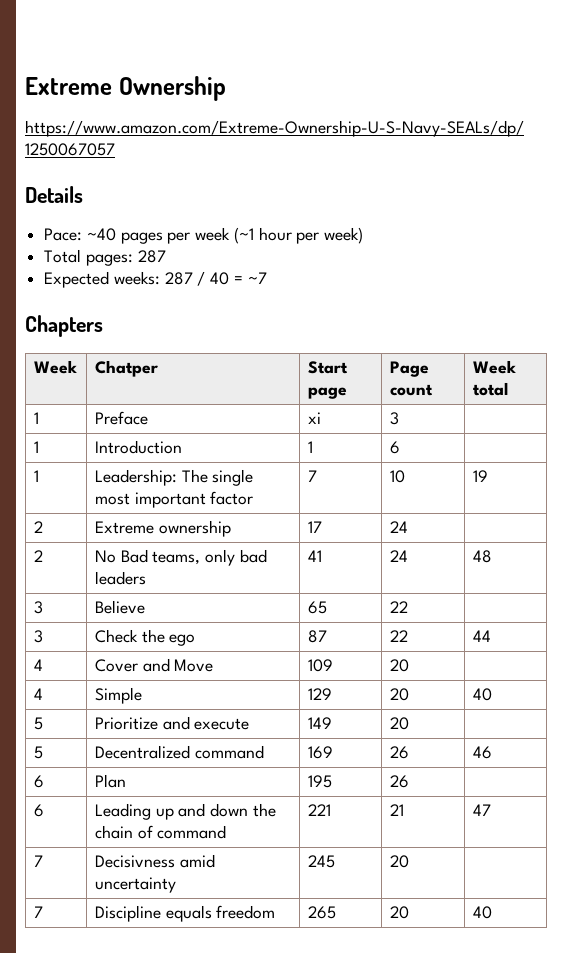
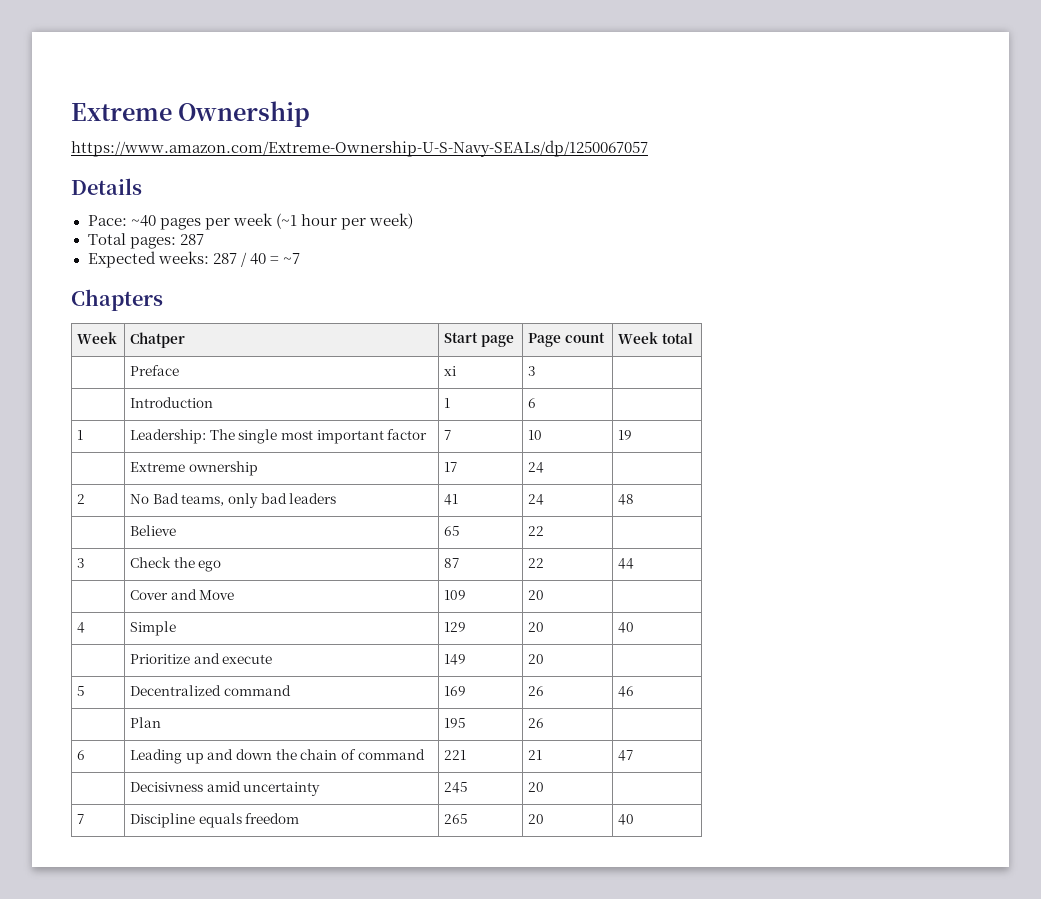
- 1 | Preface | xi | 3 |
+ | Preface | xi | 3 |
- 1 | Introduction | 1 | 6 |
+ | Introduction | 1 | 6 |
- 2 | Extreme ownership | 17 | 24 |
+ | Extreme ownership | 17 | 24 |
- 3 | Believe | 65 | 22 |
+ | Believe | 65 | 22 |
- 4 | Cover and Move | 109 | 20 |
+ | Cover and Move | 109 | 20 |
- 5 | Prioritize and execute | 149 | 20 |
+ | Prioritize and execute | 149 | 20 |
- 6 | Plan | 195 | 26 |
+ | Plan | 195 | 26 |
- 7 | Decisivness amid uncertainty | 245 | 20 |
+ | Decisivness amid uncertainty | 245 | 20 |

